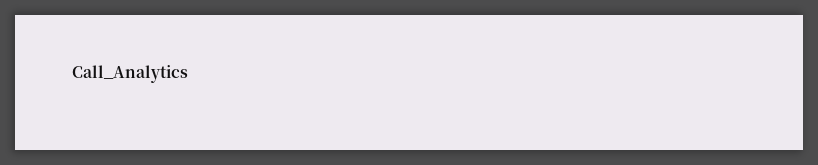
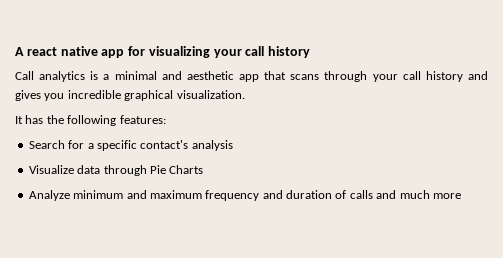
- Call_Analytics
+ A react native app for visualizing your call history
+ Call analytics is a minimal and aesthetic app that scans through your call history and gives you incredible graphical visualization.
+ It has the following features:
+ Search for a specific contact's analysis
+ Visualize data through Pie Charts
+ Analyze minimum and maximum frequency and duration of calls and much more

